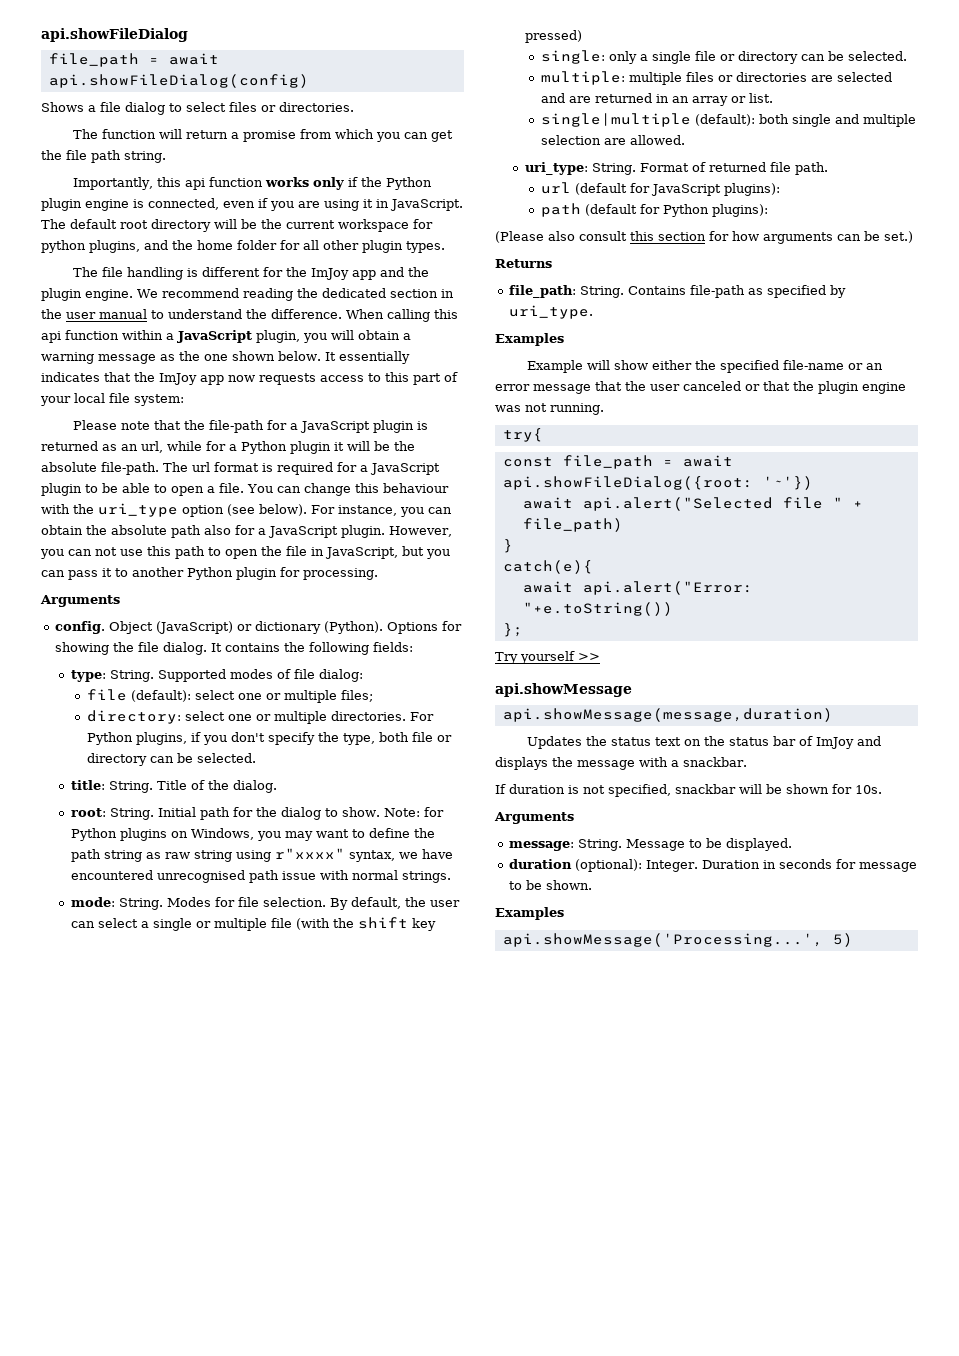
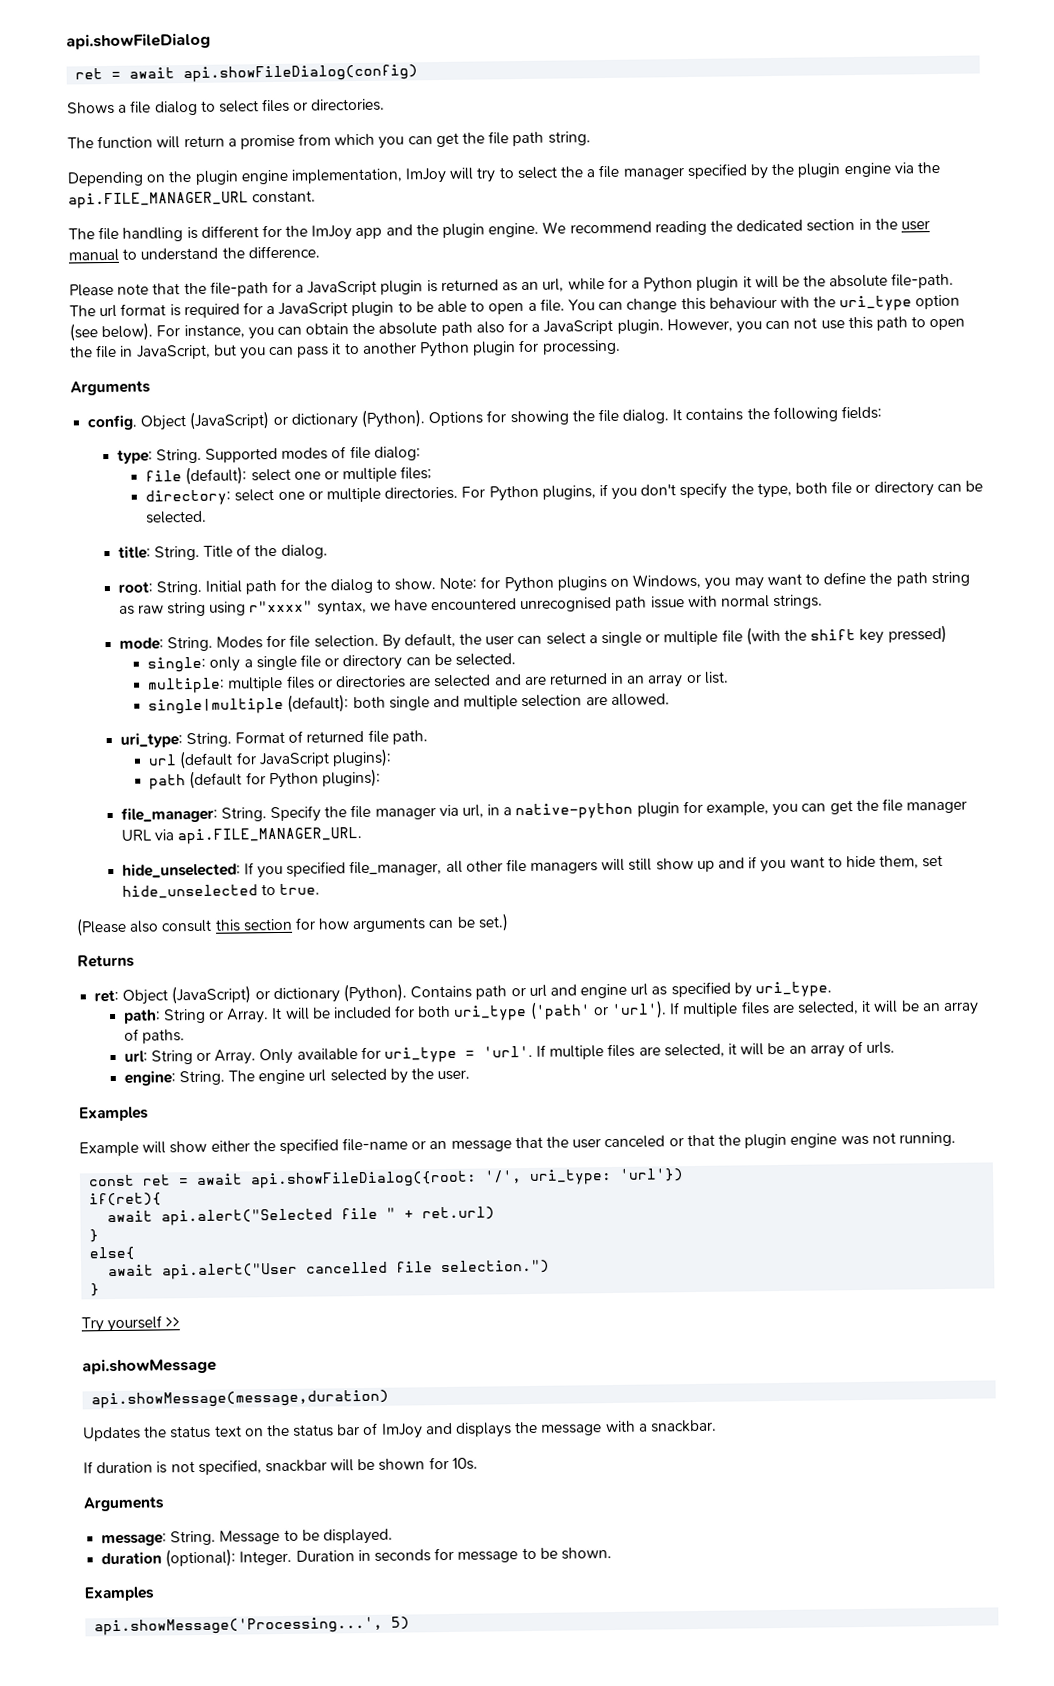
- file_path = await api.showFileDialog(config)
+ ret = await api.showFileDialog(config)
- Importantly, this api function works only if the Python plugin engine is connected, even if you are using it in JavaScript. The default root directory will be the current workspace for python plugins, and the home folder for all other plugin types.
+ Depending on the plugin engine implementation, ImJoy will try to select the a file manager specified by the plugin engine via the api.FILE_MANAGER_URL constant.
- When calling this api function within a JavaScript plugin, you will obtain a warning message as the one shown below. It essentially indicates that the ImJoy app now requests access to this part of your local file system:
+ file_manager: String. Specify the file manager via url, in a native-python plugin for example, you can get the file manager URL via api.FILE_MANAGER_URL.
+ hide_unselected: If you specified file_manager, all other file managers will still show up and if you want to hide them, set hide_unselected to true.
- file_path: String. Contains file-path as specified by uri_type.
+ ret: Object (JavaScript) or dictionary (Python). Contains path or url and engine url as specified by uri_type.
+ path: String or Array. It will be included for both uri_type ('path' or 'url'). If multiple files are selected, it will be an array of paths.
+ url: String or Array. Only available for uri_type = 'url'. If multiple files are selected, it will be an array of urls.
+ engine: String. The engine url selected by the user.
- Example will show either the specified file-name or an error message that the user canceled or that the plugin engine was not running.
+ Example will show either the specified file-name or an message that the user canceled or that the plugin engine was not running.
- try{
- const file_path = await api.showFileDialog({root: '~'})
+ const ret = await api.showFileDialog({root: '/', uri_type: 'url'})
+ if(ret){
- await api.alert("Selected file " + file_path)
+ await api.alert("Selected file " + ret.url)
  }
- catch(e){
- await api.alert("Error: "+e.toString())
- };
+ else{
+ await api.alert("User cancelled file selection.")
+ }

